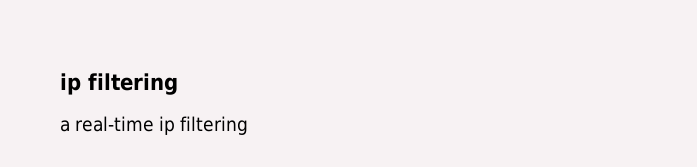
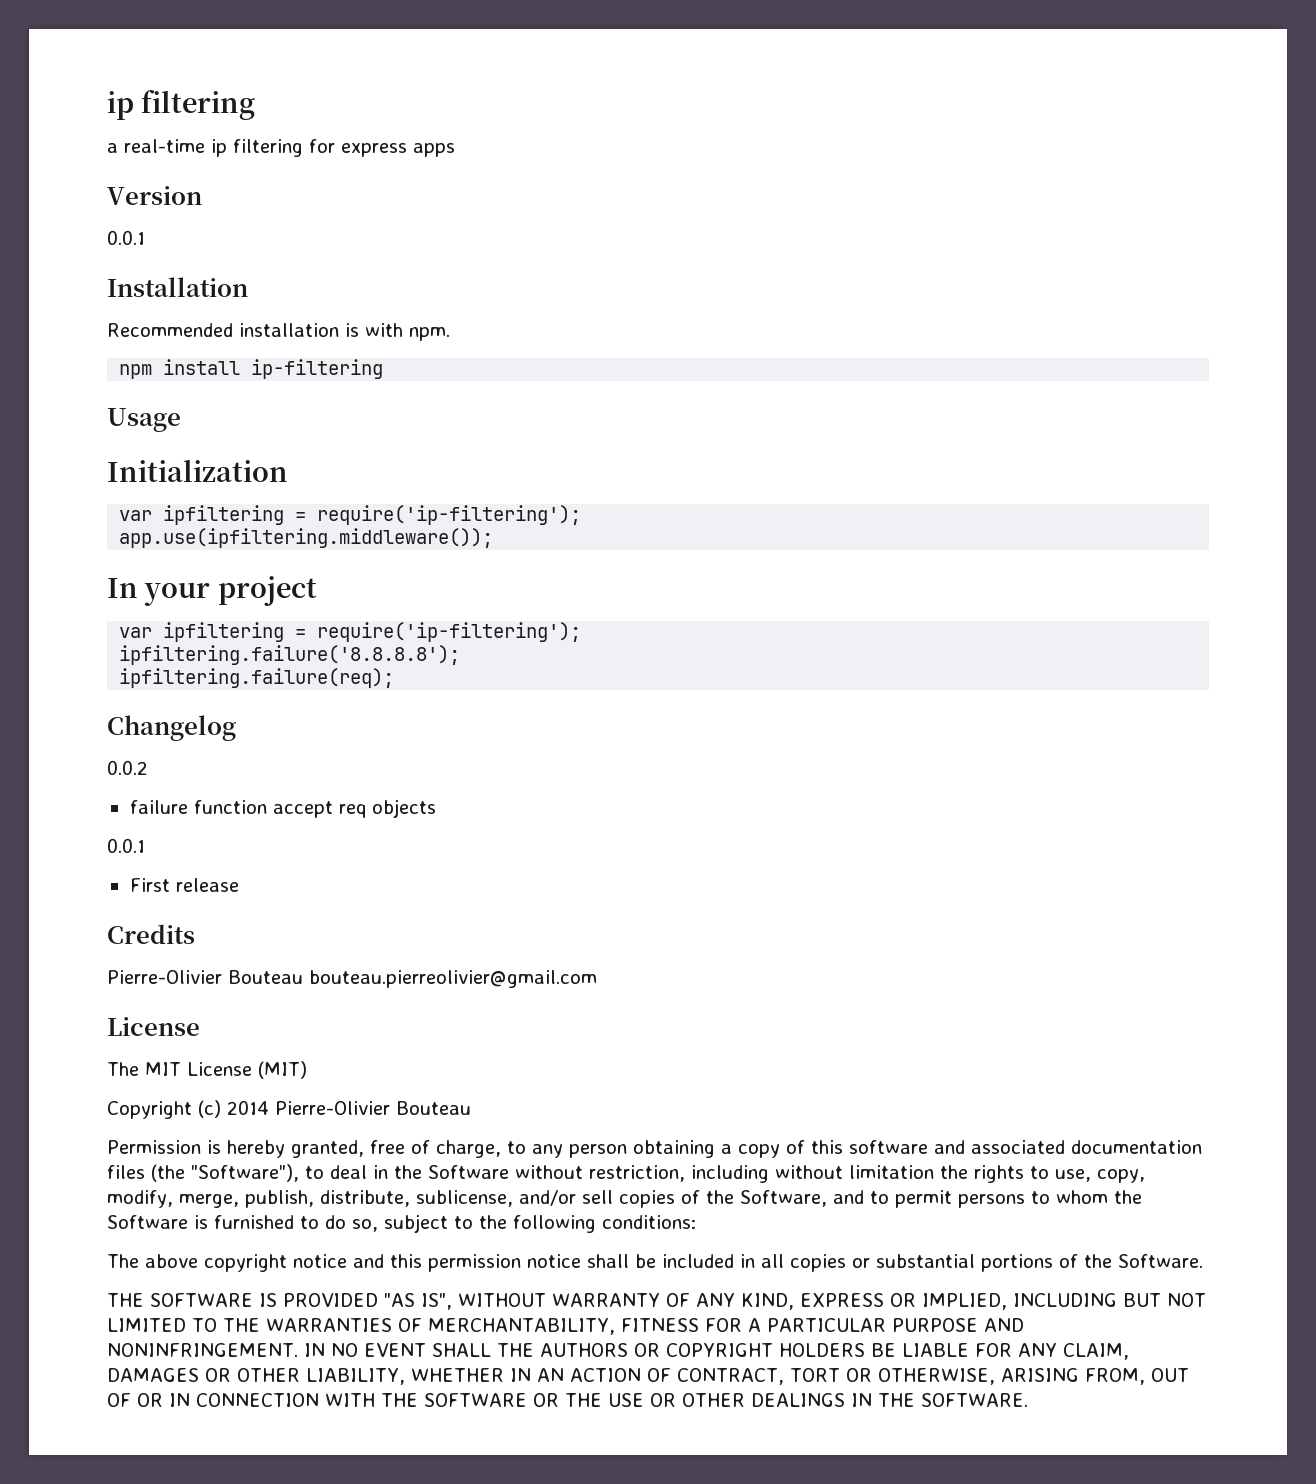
- a real-time ip filtering
+ a real-time ip filtering for express apps
+ Version
+ 0.0.1
+ Installation
+ Recommended installation is with npm.
+ npm install ip-filtering
+ Usage
+ Initialization
+ var ipfiltering = require('ip-filtering');
+ app.use(ipfiltering.middleware());
+ In your project
+ var ipfiltering = require('ip-filtering');
+ ipfiltering.failure('8.8.8.8');
+ ipfiltering.failure(req);
+ Changelog
+ 0.0.2
+ failure function accept req objects
+ 0.0.1
+ First release
+ Credits
+ Pierre-Olivier Bouteau bouteau.pierreolivier@gmail.com
+ License
+ The MIT License (MIT)
+ Copyright (c) 2014 Pierre-Olivier Bouteau
+ Permission is hereby granted, free of charge, to any person obtaining a copy of this software and associated documentation files (the "Software"), to deal in the Software without restriction, including without limitation the rights to use, copy, modify, merge, publish, distribute, sublicense, and/or sell copies of the Software, and to permit persons to whom the Software is furnished to do so, subject to the following conditions:
+ The above copyright notice and this permission notice shall be included in all copies or substantial portions of the Software.
+ THE SOFTWARE IS PROVIDED "AS IS", WITHOUT WARRANTY OF ANY KIND, EXPRESS OR IMPLIED, INCLUDING BUT NOT LIMITED TO THE WARRANTIES OF MERCHANTABILITY, FITNESS FOR A PARTICULAR PURPOSE AND NONINFRINGEMENT. IN NO EVENT SHALL THE AUTHORS OR COPYRIGHT HOLDERS BE LIABLE FOR ANY CLAIM, DAMAGES OR OTHER LIABILITY, WHETHER IN AN ACTION OF CONTRACT, TORT OR OTHERWISE, ARISING FROM, OUT OF OR IN CONNECTION WITH THE SOFTWARE OR THE USE OR OTHER DEALINGS IN THE SOFTWARE.

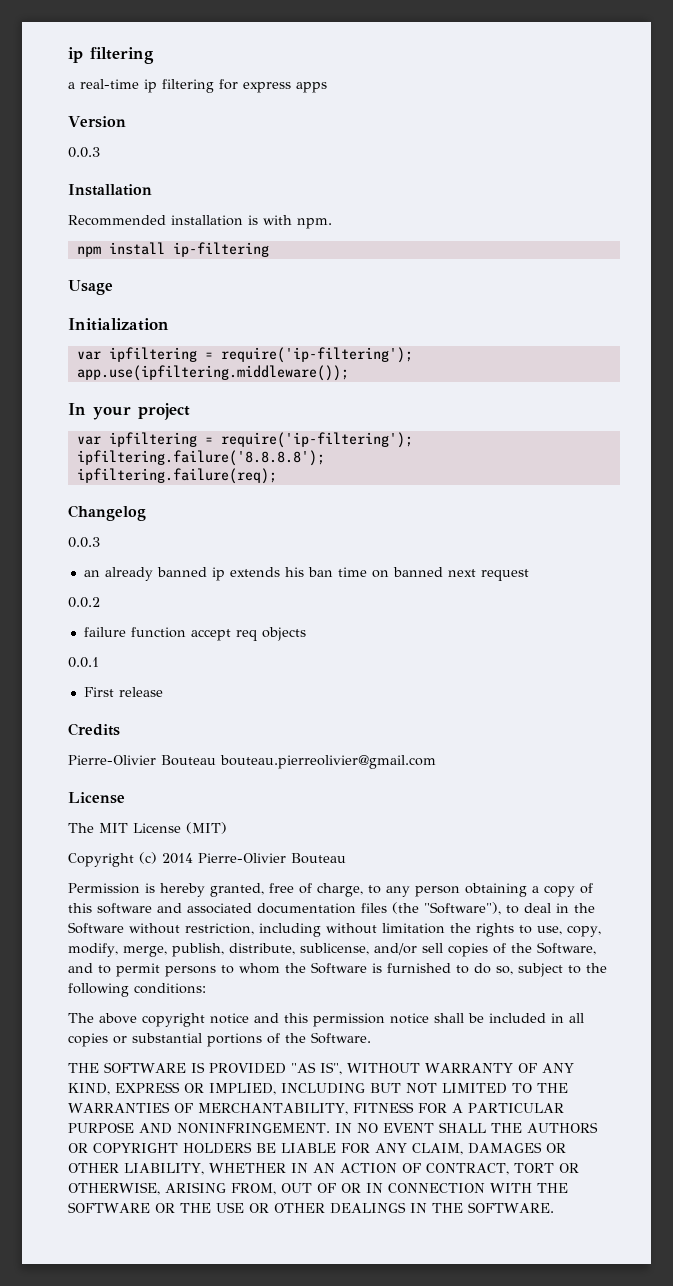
  Version
- 0.0.1
+ 0.0.3
  Changelog
+ 0.0.3
+ an already banned ip extends his ban time on banned next request

